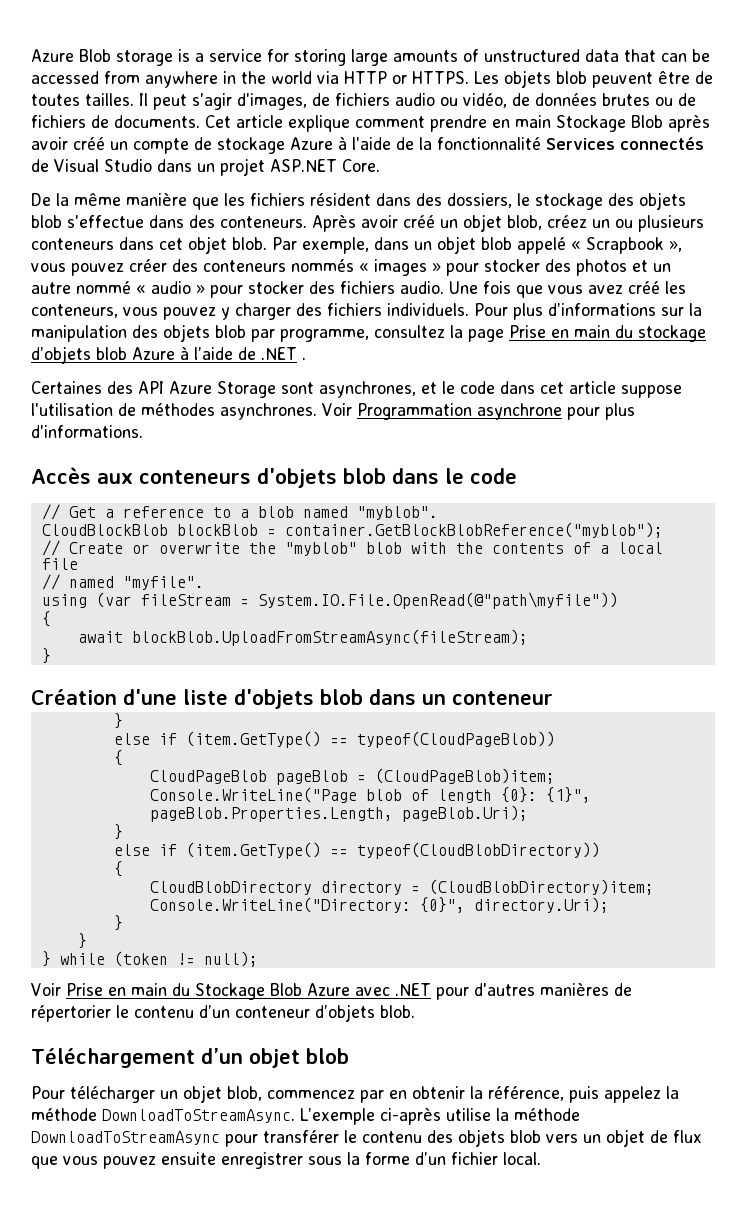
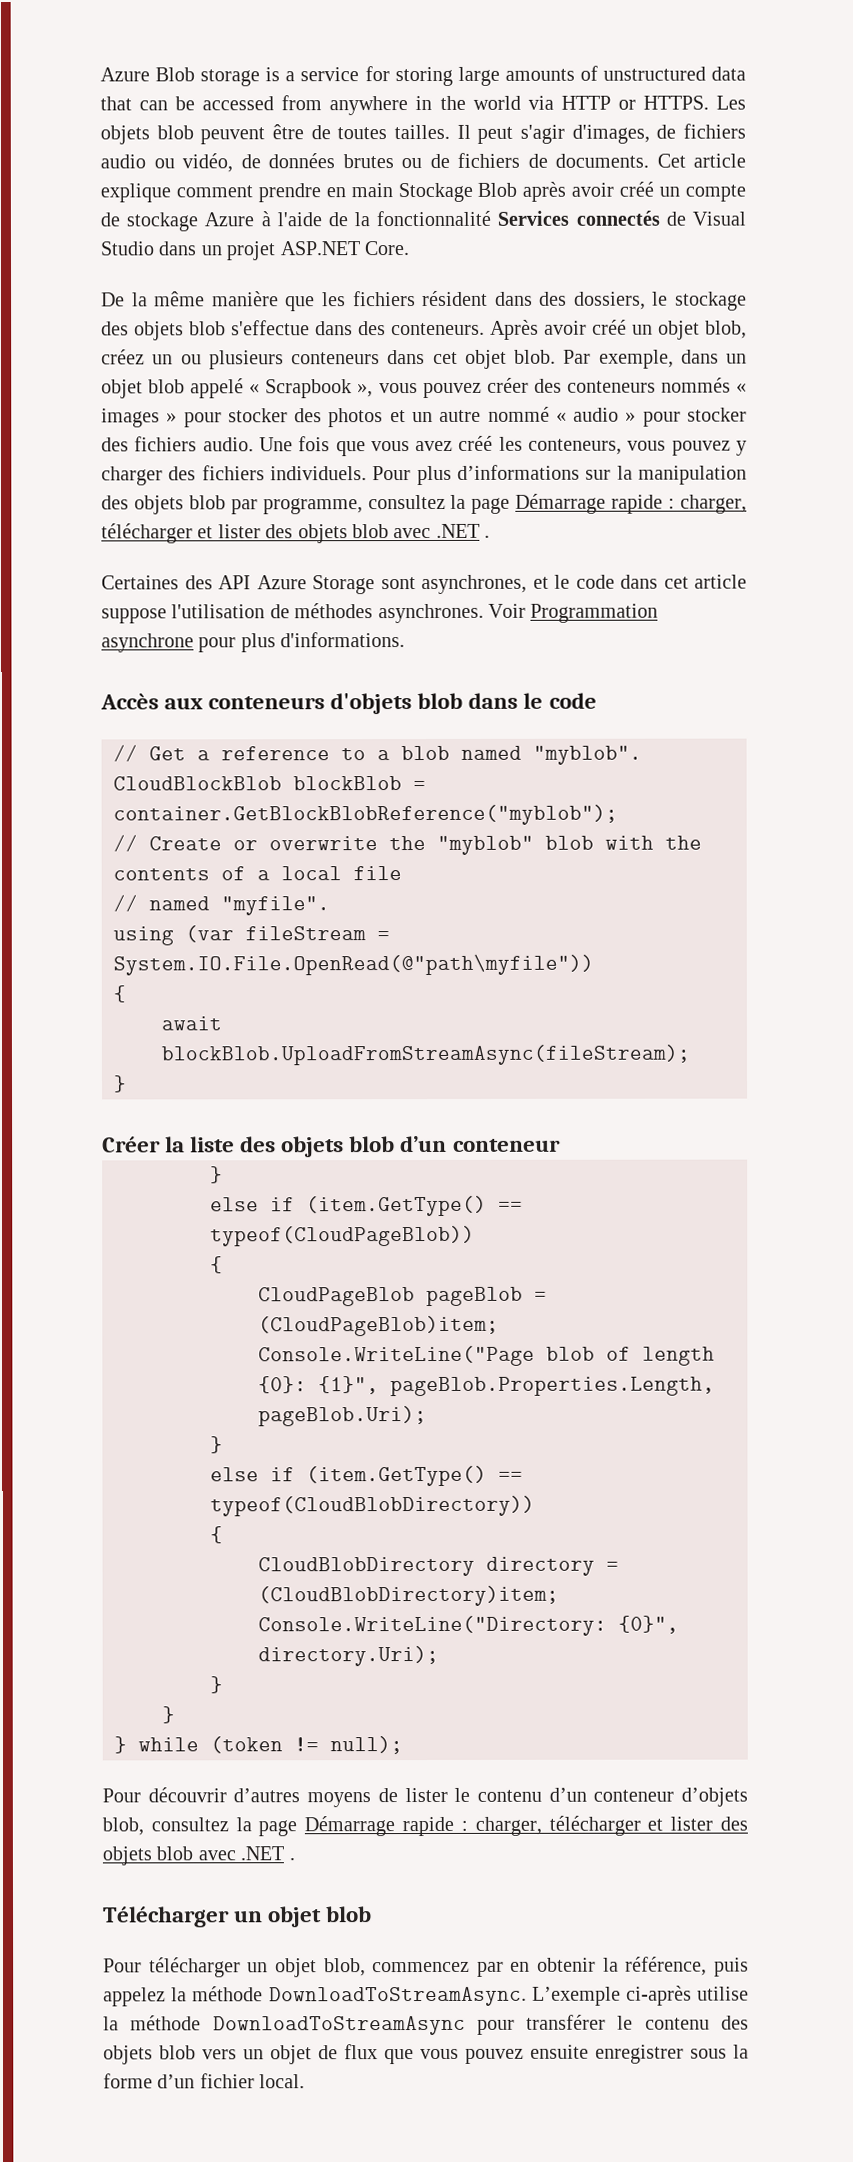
- Pour plus d’informations sur la manipulation des objets blob par programme, consultez la page Prise en main du stockage d’objets blob Azure à l’aide de .NET .
+ Pour plus d’informations sur la manipulation des objets blob par programme, consultez la page Démarrage rapide : charger, télécharger et lister des objets blob avec .NET .
- Création d'une liste d'objets blob dans un conteneur
+ Créer la liste des objets blob d’un conteneur
- Voir Prise en main du Stockage Blob Azure avec .NET pour d'autres manières de répertorier le contenu d’un conteneur d’objets blob.
- Téléchargement d’un objet blob
+ Pour découvrir d’autres moyens de lister le contenu d’un conteneur d’objets blob, consultez la page Démarrage rapide : charger, télécharger et lister des objets blob avec .NET .
+ Télécharger un objet blob

